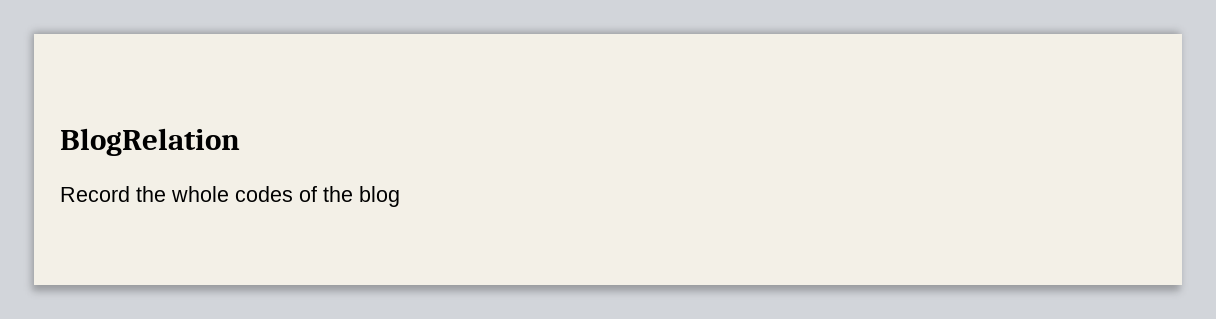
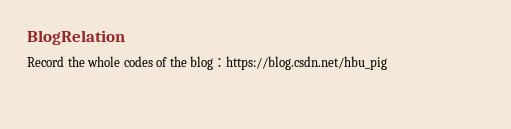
- Record the whole codes of the blog
+ Record the whole codes of the blog：https://blog.csdn.net/hbu_pig

